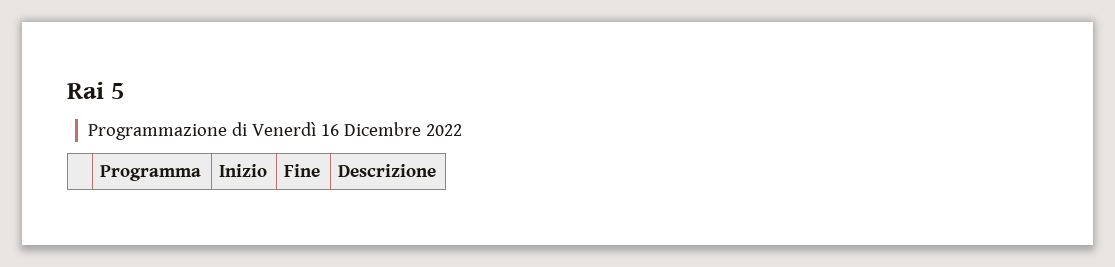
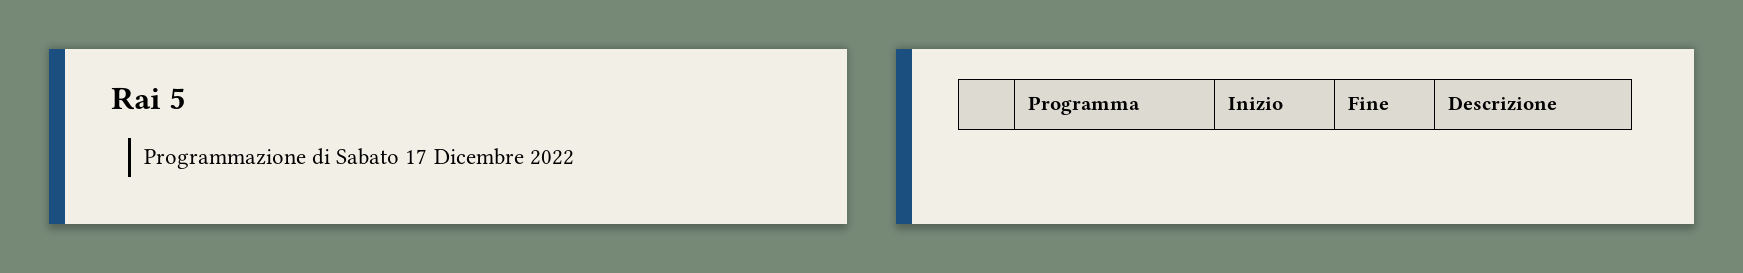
- Programmazione di Venerdì 16 Dicembre 2022
+ Programmazione di Sabato 17 Dicembre 2022

